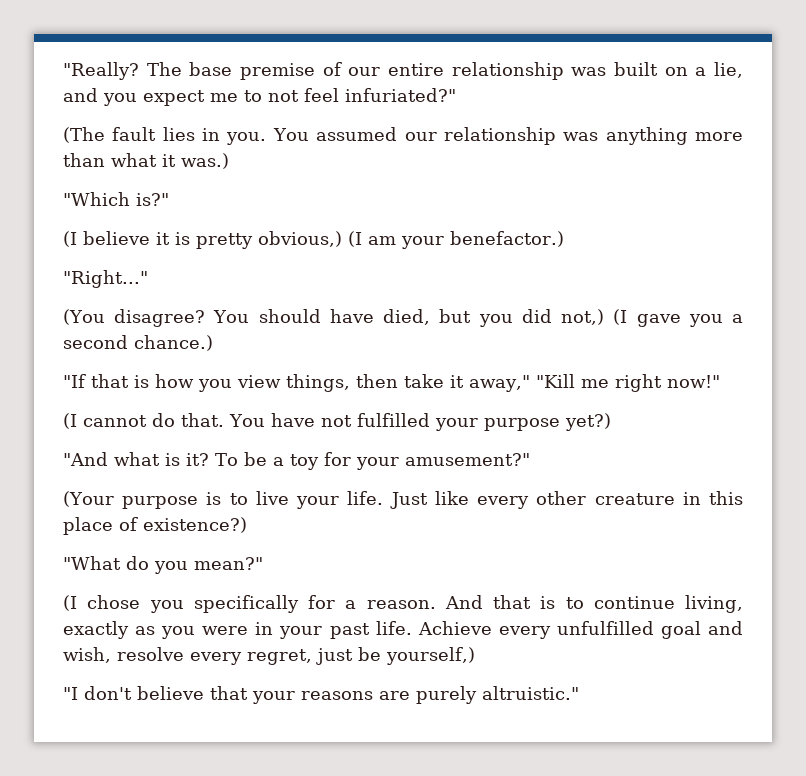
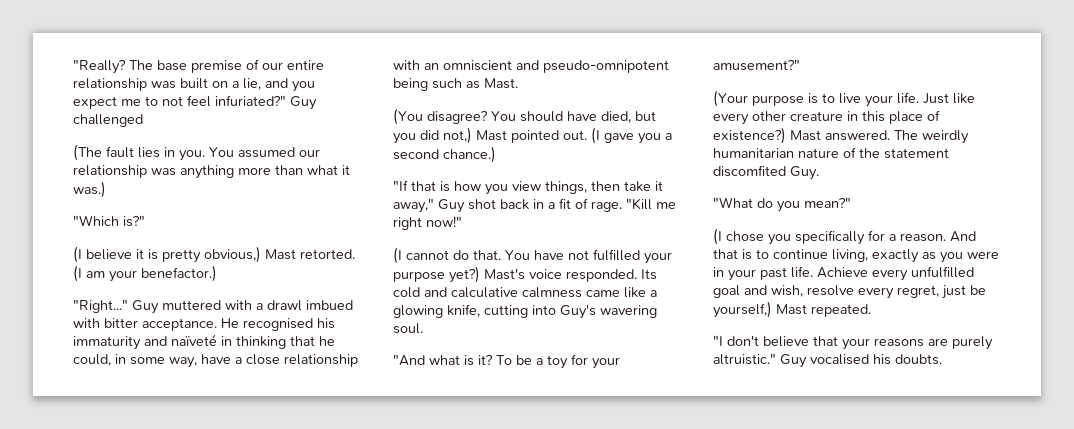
+ Guy challenged
- (I believe it is pretty obvious,) (I am your benefactor.)
+ (I believe it is pretty obvious,) Mast retorted. (I am your benefactor.)
+ Guy muttered with a drawl imbued with bitter acceptance. He recognised his immaturity and naïveté in thinking that he could, in some way, have a close relationship with an omniscient and pseudo-omnipotent being such as Mast.
- You should have died, but you did not,) (I gave you a second chance.)
+ You should have died, but you did not,) Mast pointed out. (I gave you a second chance.)
- "If that is how you view things, then take it away," "Kill me right now!"
+ "If that is how you view things, then take it away," Guy shot back in a fit of rage. "Kill me right now!"
+ Mast's voice responded. Its cold and calculative calmness came like a glowing knife, cutting into Guy's wavering soul.
+ Mast answered. The weirdly humanitarian nature of the statement discomfited Guy.
- Achieve every unfulfilled goal and wish, resolve every regret, just be yourself,)
+ Achieve every unfulfilled goal and wish, resolve every regret, just be yourself,) Mast repeated.
+ Guy vocalised his doubts.

